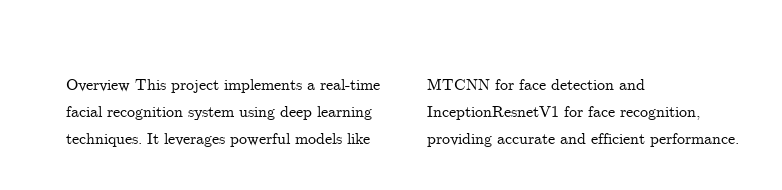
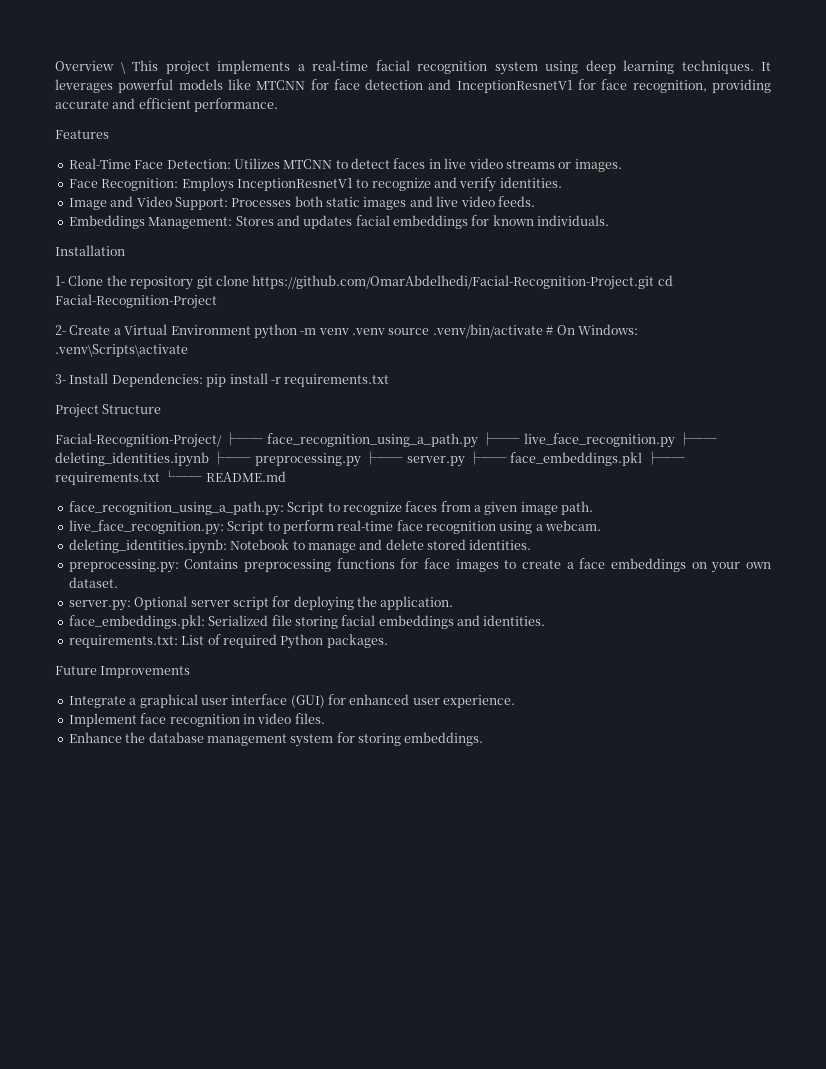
- Overview This project implements a real-time facial recognition system using deep learning techniques.
+ Overview \ This project implements a real-time facial recognition system using deep learning techniques.
+ Features
+ Real-Time Face Detection: Utilizes MTCNN to detect faces in live video streams or images.
+ Face Recognition: Employs InceptionResnetV1 to recognize and verify identities.
+ Image and Video Support: Processes both static images and live video feeds.
+ Embeddings Management: Stores and updates facial embeddings for known individuals.
+ Installation
+ 1- Clone the repository git clone https://github.com/OmarAbdelhedi/Facial-Recognition-Project.git cd Facial-Recognition-Project
+ 2- Create a Virtual Environment python -m venv .venv source .venv/bin/activate # On Windows: .venv\Scripts\activate
+ 3- Install Dependencies: pip install -r requirements.txt
+ Project Structure
+ Facial-Recognition-Project/ ├── face_recognition_using_a_path.py ├── live_face_recognition.py ├── deleting_identities.ipynb ├── preprocessing.py ├── server.py ├── face_embeddings.pkl ├── requirements.txt └── README.md
+ face_recognition_using_a_path.py: Script to recognize faces from a given image path.
+ live_face_recognition.py: Script to perform real-time face recognition using a webcam.
+ deleting_identities.ipynb: Notebook to manage and delete stored identities.
+ preprocessing.py: Contains preprocessing functions for face images to create a face embeddings on your own dataset.
+ server.py: Optional server script for deploying the application.
+ face_embeddings.pkl: Serialized file storing facial embeddings and identities.
+ requirements.txt: List of required Python packages.
+ Future Improvements
+ Integrate a graphical user interface (GUI) for enhanced user experience.
+ Implement face recognition in video files.
+ Enhance the database management system for storing embeddings.

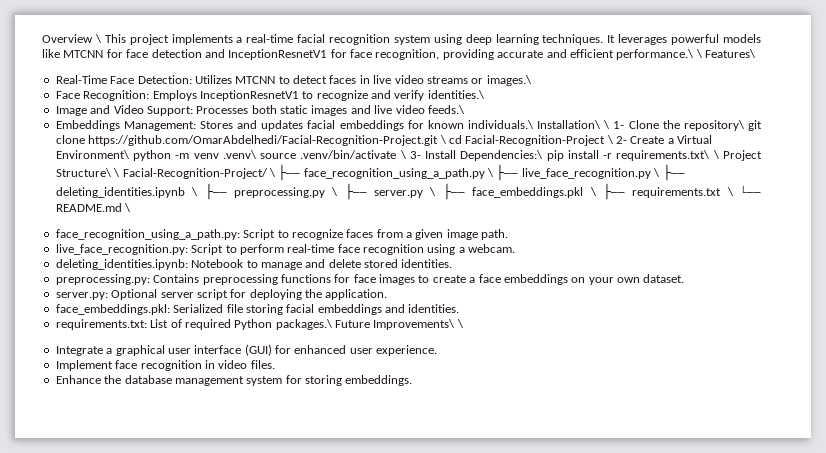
- It leverages powerful models like MTCNN for face detection and InceptionResnetV1 for face recognition, providing accurate and efficient performance.
- Features
+ It leverages powerful models like MTCNN for face detection and InceptionResnetV1 for face recognition, providing accurate and efficient performance.\ \ Features\
- Real-Time Face Detection: Utilizes MTCNN to detect faces in live video streams or images.
+ Real-Time Face Detection: Utilizes MTCNN to detect faces in live video streams or images.\
- Face Recognition: Employs InceptionResnetV1 to recognize and verify identities.
+ Face Recognition: Employs InceptionResnetV1 to recognize and verify identities.\
- Image and Video Support: Processes both static images and live video feeds.
+ Image and Video Support: Processes both static images and live video feeds.\
- Embeddings Management: Stores and updates facial embeddings for known individuals.
- Installation
- 1- Clone the repository git clone https://github.com/OmarAbdelhedi/Facial-Recognition-Project.git cd Facial-Recognition-Project
- 2- Create a Virtual Environment python -m venv .venv source .venv/bin/activate # On Windows: .venv\Scripts\activate
- 3- Install Dependencies: pip install -r requirements.txt
- Project Structure
- Facial-Recognition-Project/ ├── face_recognition_using_a_path.py ├── live_face_recognition.py ├── deleting_identities.ipynb ├── preprocessing.py ├── server.py ├── face_embeddings.pkl ├── requirements.txt └── README.md
+ Embeddings Management: Stores and updates facial embeddings for known individuals.\ Installation\ \ 1- Clone the repository\ git clone https://github.com/OmarAbdelhedi/Facial-Recognition-Project.git \ cd Facial-Recognition-Project \ 2- Create a Virtual Environment\ python -m venv .venv\ source .venv/bin/activate \ 3- Install Dependencies:\ pip install -r requirements.txt\ \ Project Structure\ \ Facial-Recognition-Project/ \ ├── face_recognition_using_a_path.py \ ├── live_face_recognition.py \ ├── deleting_identities.ipynb \ ├── preprocessing.py \ ├── server.py \ ├── face_embeddings.pkl \ ├── requirements.txt \ └── README.md \
- requirements.txt: List of required Python packages.
- Future Improvements
+ requirements.txt: List of required Python packages.\ Future Improvements\ \

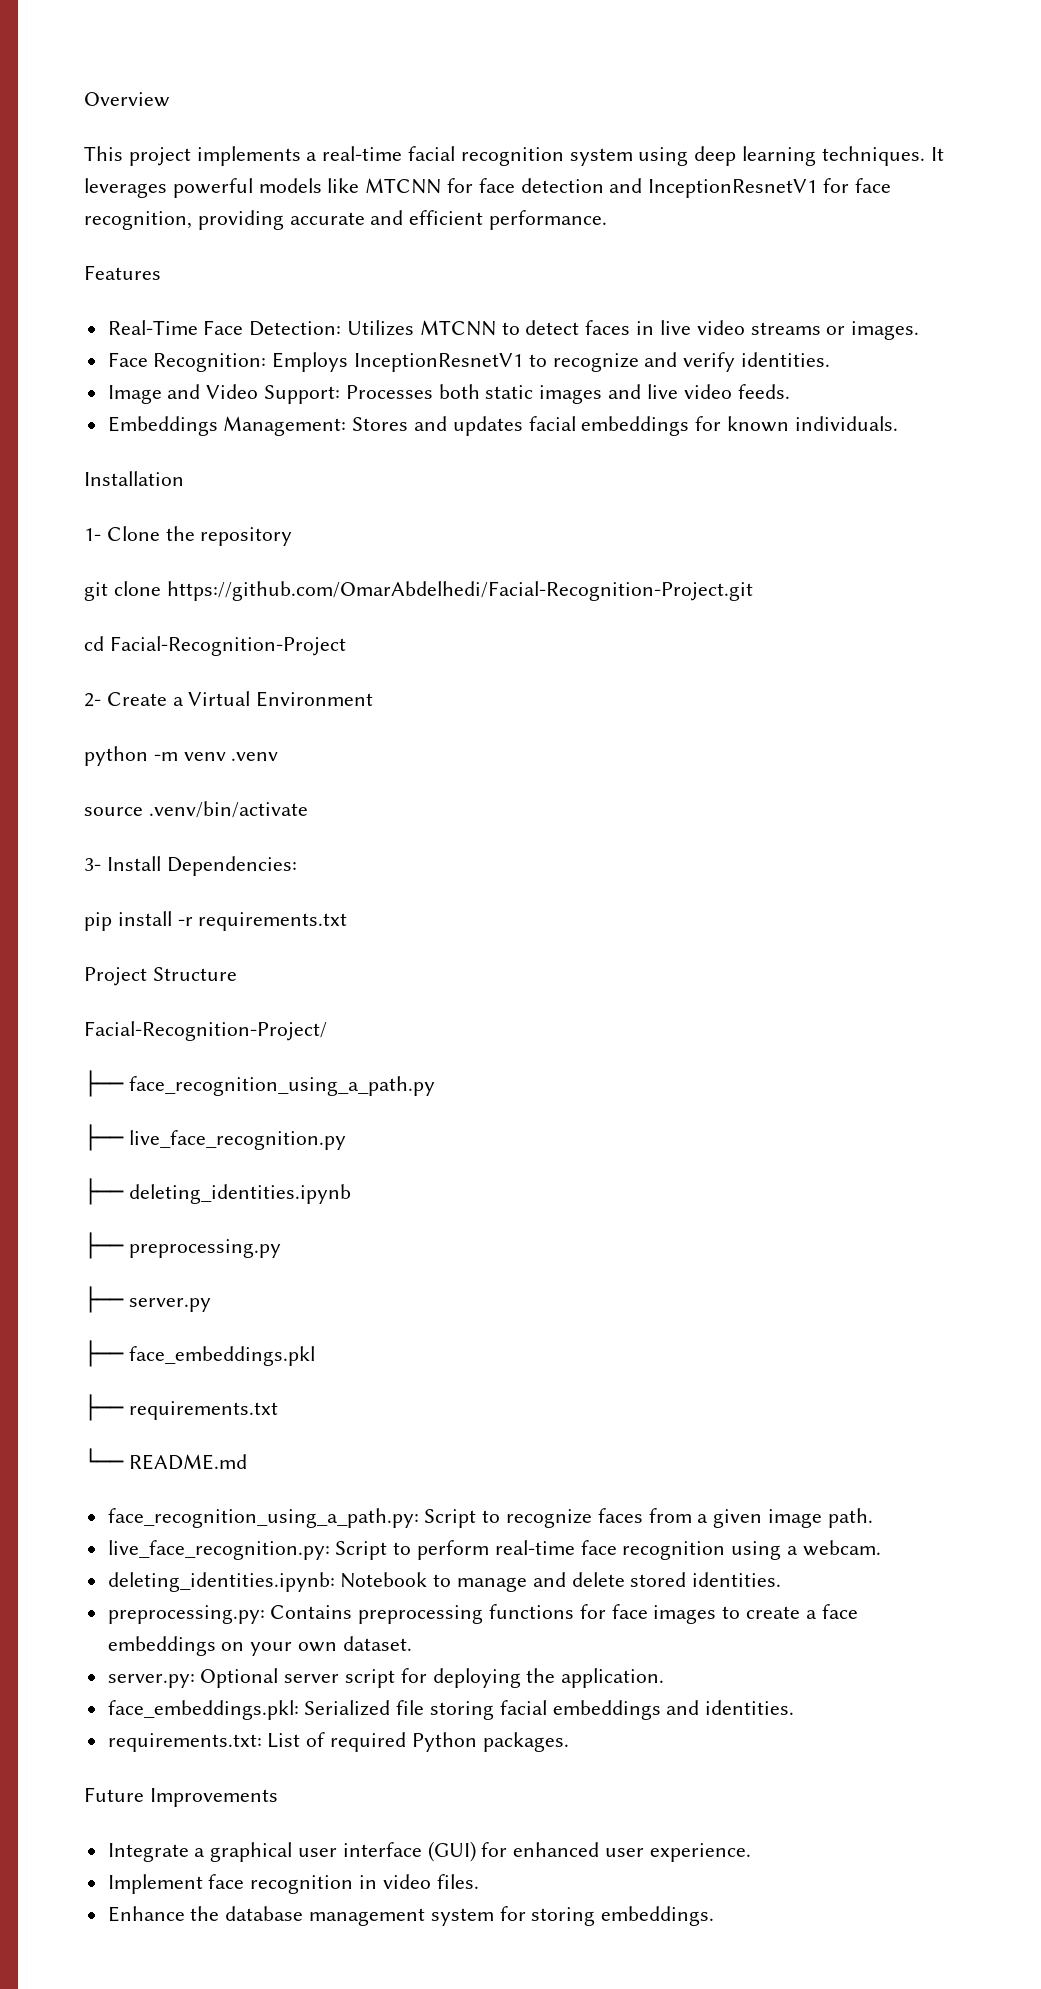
- Overview \ This project implements a real-time facial recognition system using deep learning techniques.
+ Overview
+ This project implements a real-time facial recognition system using deep learning techniques.
- It leverages powerful models like MTCNN for face detection and InceptionResnetV1 for face recognition, providing accurate and efficient performance.\ \ Features\
+ It leverages powerful models like MTCNN for face detection and InceptionResnetV1 for face recognition, providing accurate and efficient performance.
+ Features
- Real-Time Face Detection: Utilizes MTCNN to detect faces in live video streams or images.\
+ Real-Time Face Detection: Utilizes MTCNN to detect faces in live video streams or images.
- Face Recognition: Employs InceptionResnetV1 to recognize and verify identities.\
+ Face Recognition: Employs InceptionResnetV1 to recognize and verify identities.
- Image and Video Support: Processes both static images and live video feeds.\
+ Image and Video Support: Processes both static images and live video feeds.
- Embeddings Management: Stores and updates facial embeddings for known individuals.\ Installation\ \ 1- Clone the repository\ git clone https://github.com/OmarAbdelhedi/Facial-Recognition-Project.git \ cd Facial-Recognition-Project \ 2- Create a Virtual Environment\ python -m venv .venv\ source .venv/bin/activate \ 3- Install Dependencies:\ pip install -r requirements.txt\ \ Project Structure\ \ Facial-Recognition-Project/ \ ├── face_recognition_using_a_path.py \ ├── live_face_recognition.py \ ├── deleting_identities.ipynb \ ├── preprocessing.py \ ├── server.py \ ├── face_embeddings.pkl \ ├── requirements.txt \ └── README.md \
+ Embeddings Management: Stores and updates facial embeddings for known individuals.
+ Installation
+ 1- Clone the repository
+ git clone https://github.com/OmarAbdelhedi/Facial-Recognition-Project.git
+ cd Facial-Recognition-Project
+ 2- Create a Virtual Environment
+ python -m venv .venv
+ source .venv/bin/activate
+ 3- Install Dependencies:
+ pip install -r requirements.txt
+ Project Structure
+ Facial-Recognition-Project/
+ ├── face_recognition_using_a_path.py
+ ├── live_face_recognition.py
+ ├── deleting_identities.ipynb
+ ├── preprocessing.py
+ ├── server.py
+ ├── face_embeddings.pkl
+ ├── requirements.txt
+ └── README.md
- requirements.txt: List of required Python packages.\ Future Improvements\ \
+ requirements.txt: List of required Python packages.
+ Future Improvements

